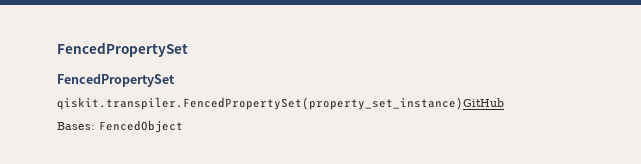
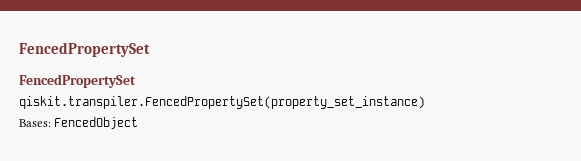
- qiskit.transpiler.FencedPropertySet(property_set_instance)GitHub
+ qiskit.transpiler.FencedPropertySet(property_set_instance)

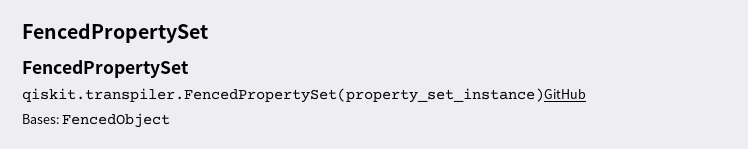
- qiskit.transpiler.FencedPropertySet(property_set_instance)
+ qiskit.transpiler.FencedPropertySet(property_set_instance)GitHub

